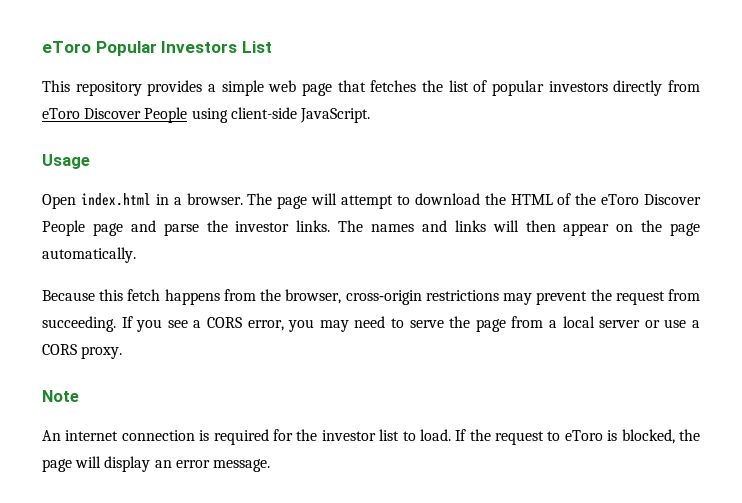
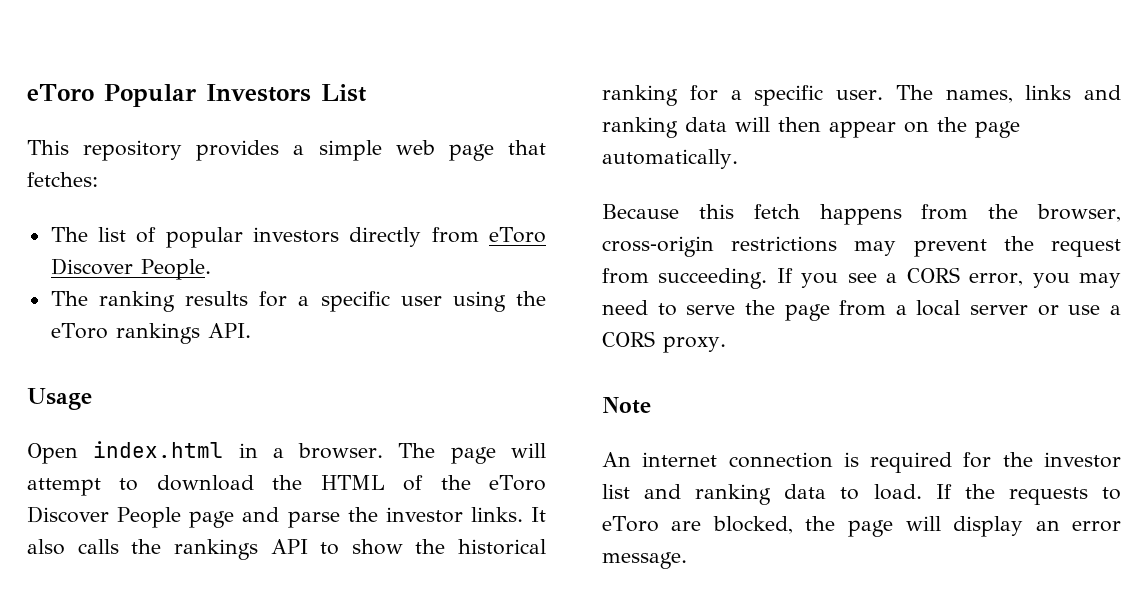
- This repository provides a simple web page that fetches the list of popular investors directly from eToro Discover People using client-side JavaScript.
+ This repository provides a simple web page that fetches:
+ The list of popular investors directly from eToro Discover People.
+ The ranking results for a specific user using the eToro rankings API.
- The names and links will then appear on the page automatically.
+ It also calls the rankings API to show the historical ranking for a specific user. The names, links and ranking data will then appear on the page automatically.
- An internet connection is required for the investor list to load.
+ An internet connection is required for the investor list and ranking data to load.
- If the request to eToro is blocked, the page will display an error message.
+ If the requests to eToro are blocked, the page will display an error message.

